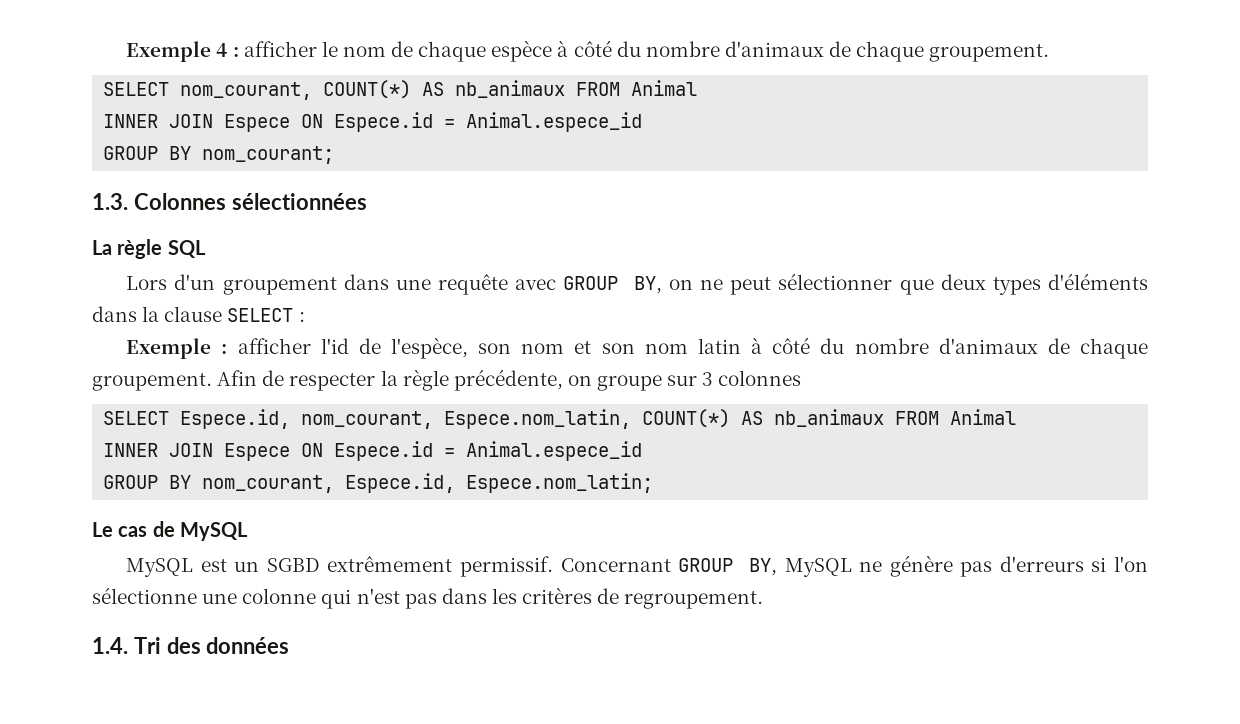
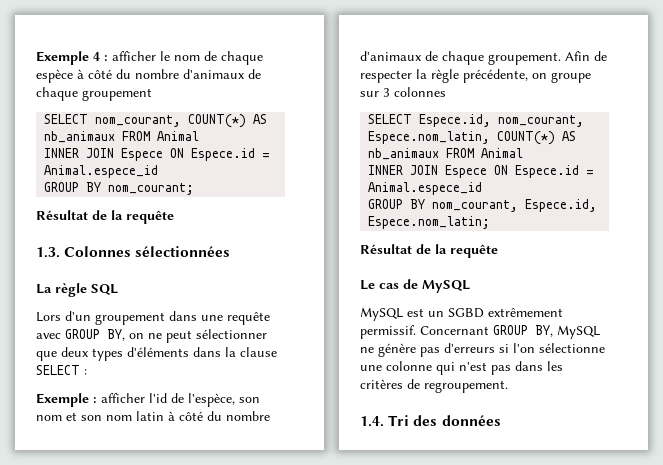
- Exemple 4 : afficher le nom de chaque espèce à côté du nombre d'animaux de chaque groupement.
+ Exemple 4 : afficher le nom de chaque espèce à côté du nombre d'animaux de chaque groupement
  GROUP BY nom_courant;
+ Résultat de la requête
  GROUP BY nom_courant, Espece.id, Espece.nom_latin;
+ Résultat de la requête

